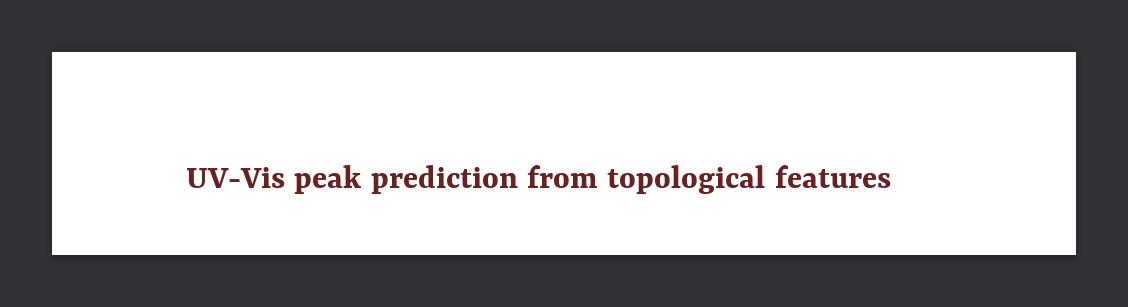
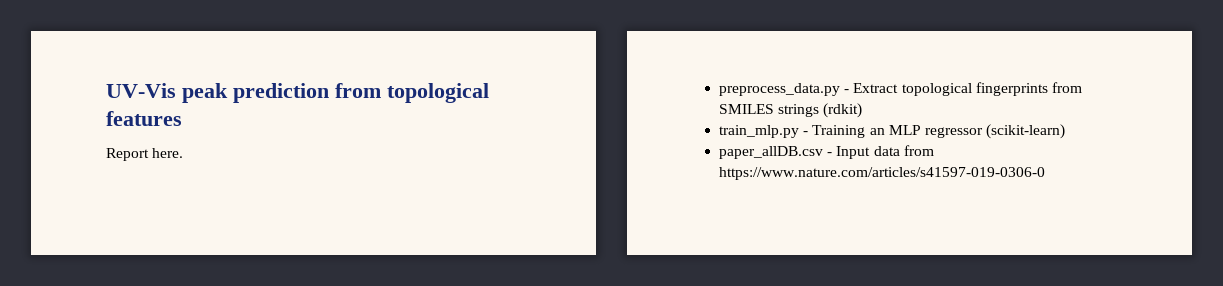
+ Report here.
+ preprocess_data.py - Extract topological fingerprints from SMILES strings (rdkit)
+ train_mlp.py - Training an MLP regressor (scikit-learn)
+ paper_allDB.csv - Input data from https://www.nature.com/articles/s41597-019-0306-0

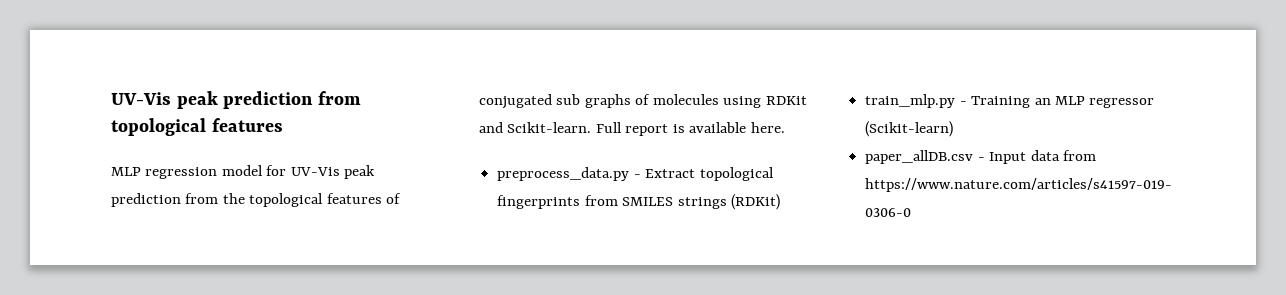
- Report here.
+ MLP regression model for UV-Vis peak prediction from the topological features of conjugated sub graphs of molecules using RDKit and Scikit-learn. Full report is available here.
- preprocess_data.py - Extract topological fingerprints from SMILES strings (rdkit)
+ preprocess_data.py - Extract topological fingerprints from SMILES strings (RDKit)
- train_mlp.py - Training an MLP regressor (scikit-learn)
+ train_mlp.py - Training an MLP regressor (Scikit-learn)

